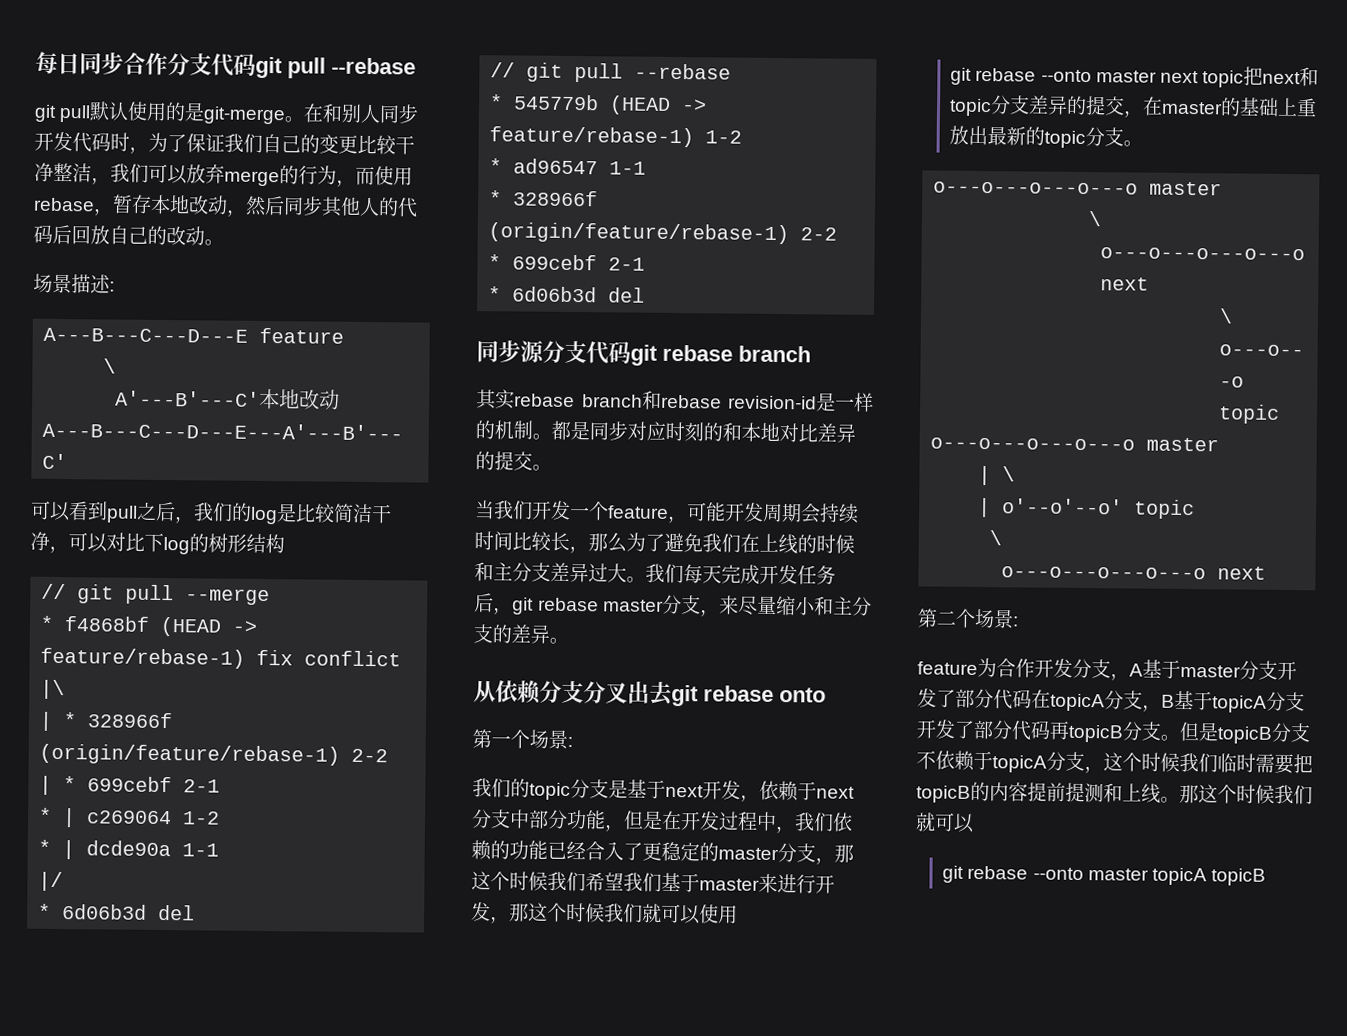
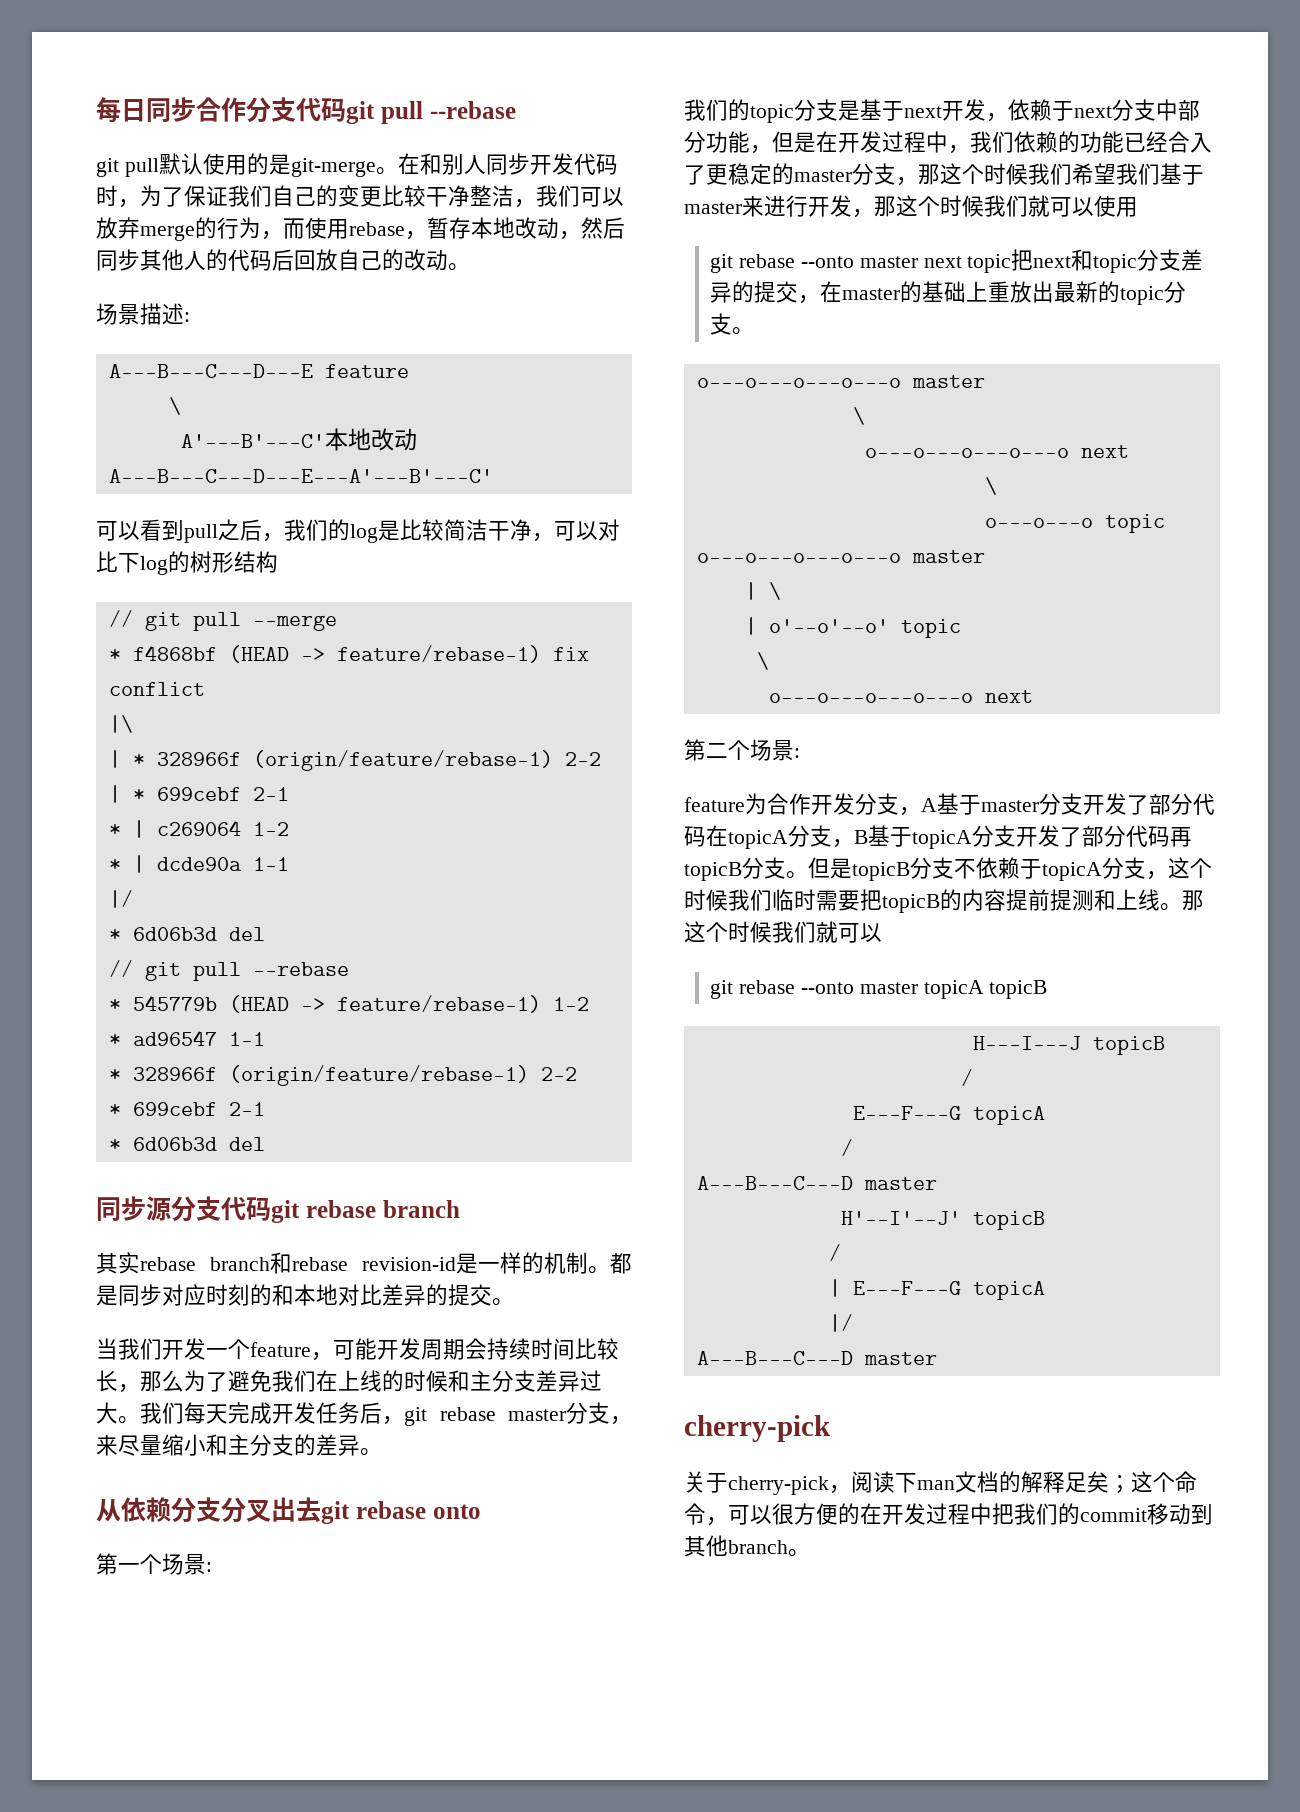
+ H---I---J topicB
+ /
+ E---F---G topicA
+ /
+ A---B---C---D master
+ H'--I'--J' topicB
+ /
+ | E---F---G topicA
+ |/
+ A---B---C---D master
+ cherry-pick
+ 关于cherry-pick，阅读下man文档的解释足矣；这个命令，可以很方便的在开发过程中把我们的commit移动到其他branch。

